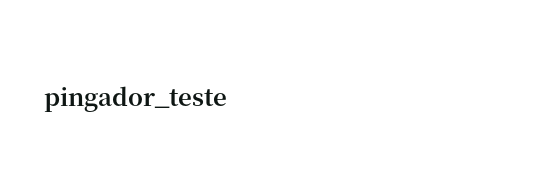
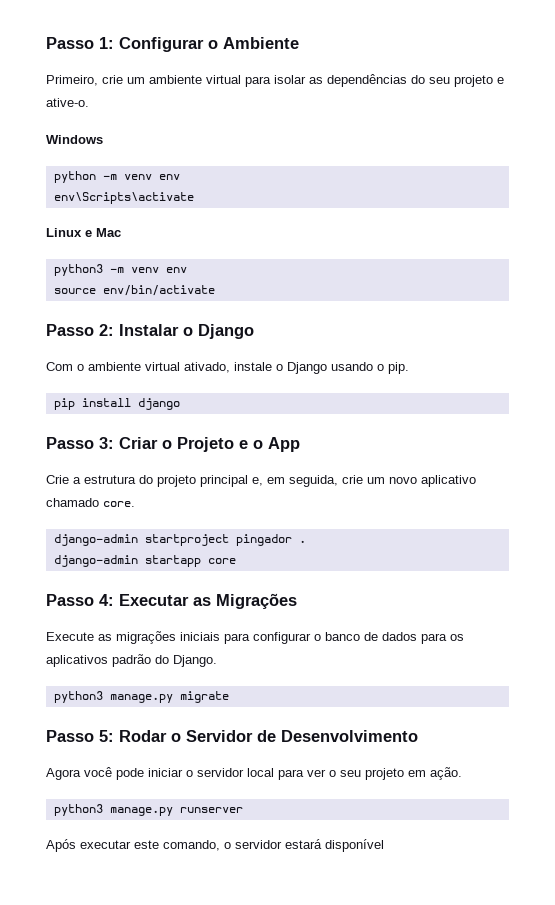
- pingador_teste
+ Passo 1: Configurar o Ambiente
+ Primeiro, crie um ambiente virtual para isolar as dependências do seu projeto e ative-o.
+ Windows
+ python -m venv env
+ env\Scripts\activate
+ Linux e Mac
+ python3 -m venv env
+ source env/bin/activate
+ Passo 2: Instalar o Django
+ Com o ambiente virtual ativado, instale o Django usando o pip.
+ pip install django
+ Passo 3: Criar o Projeto e o App
+ Crie a estrutura do projeto principal e, em seguida, crie um novo aplicativo chamado core.
+ django-admin startproject pingador .
+ django-admin startapp core
+ Passo 4: Executar as Migrações
+ Execute as migrações iniciais para configurar o banco de dados para os aplicativos padrão do Django.
+ python3 manage.py migrate
+ Passo 5: Rodar o Servidor de Desenvolvimento
+ Agora você pode iniciar o servidor local para ver o seu projeto em ação.
+ python3 manage.py runserver
+ Após executar este comando, o servidor estará disponível

